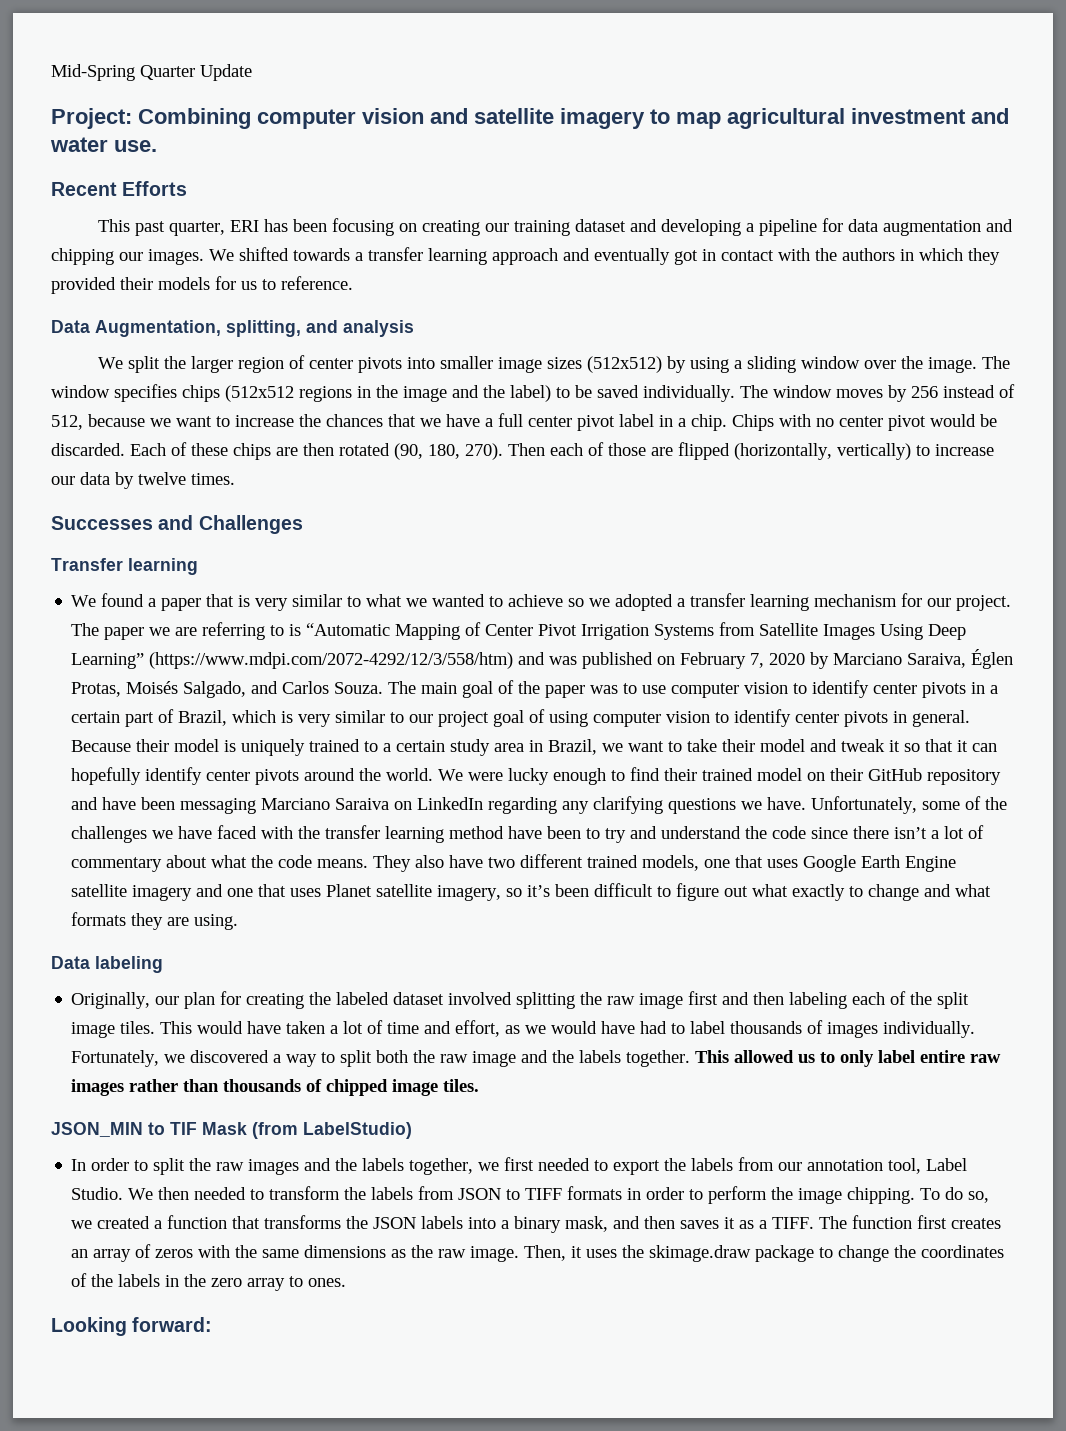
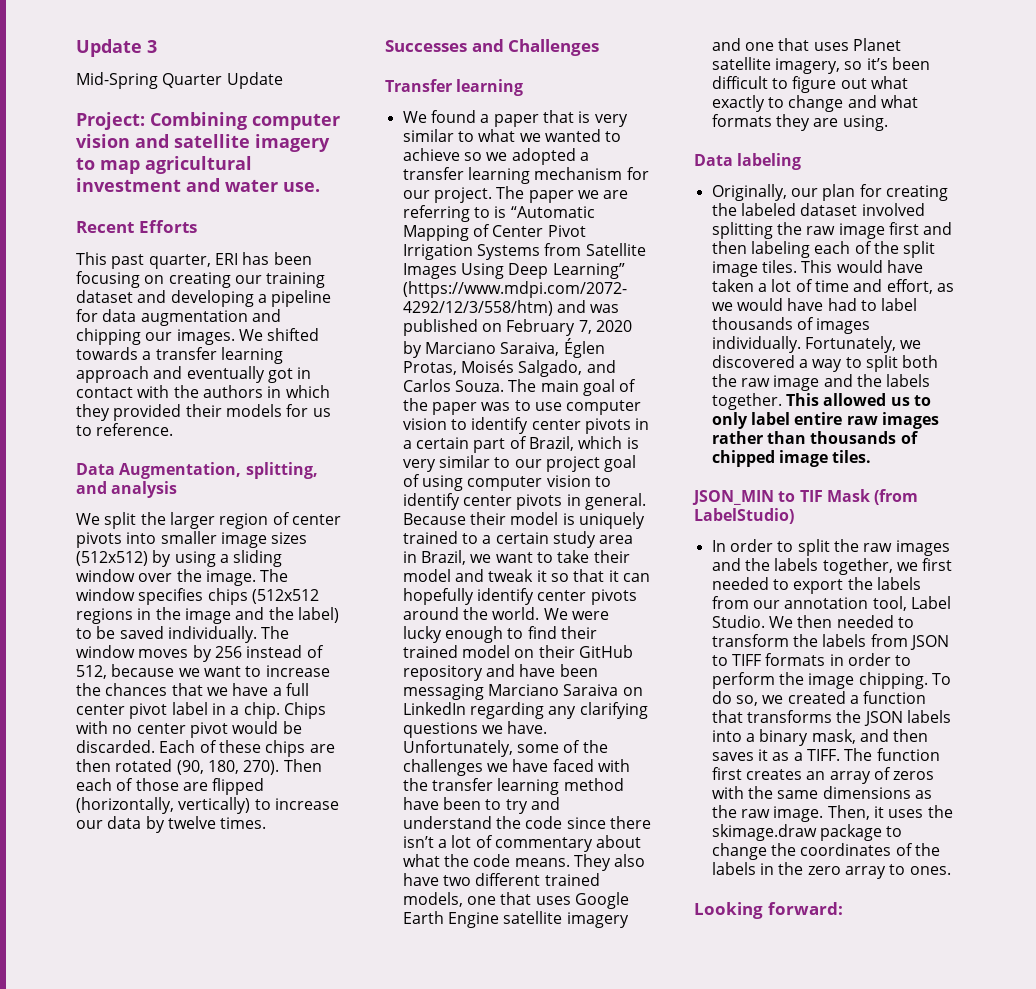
+ Update 3

